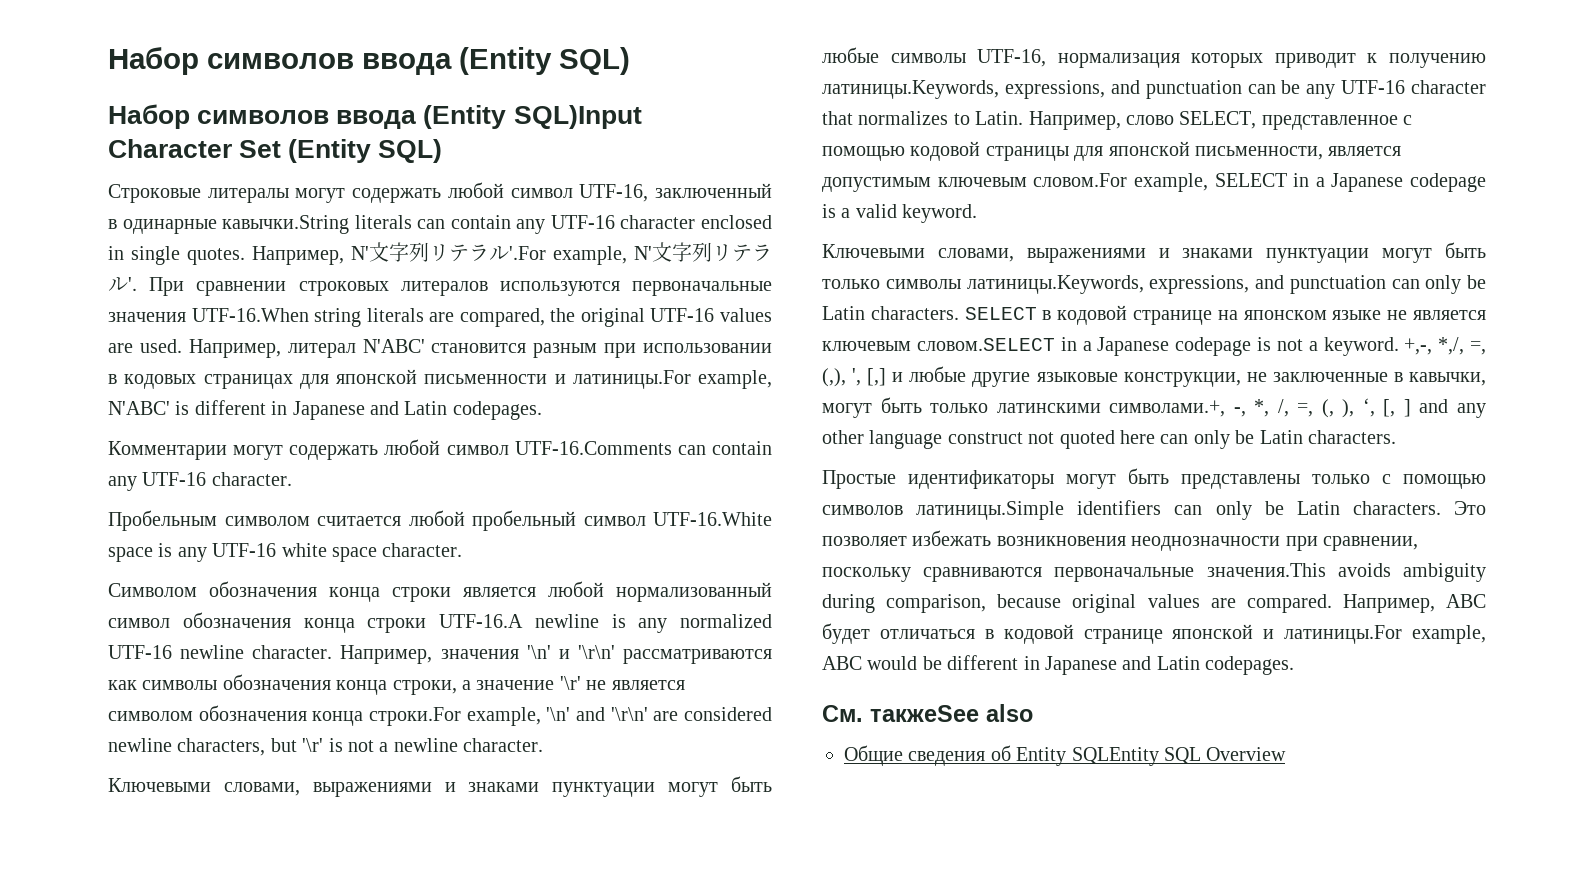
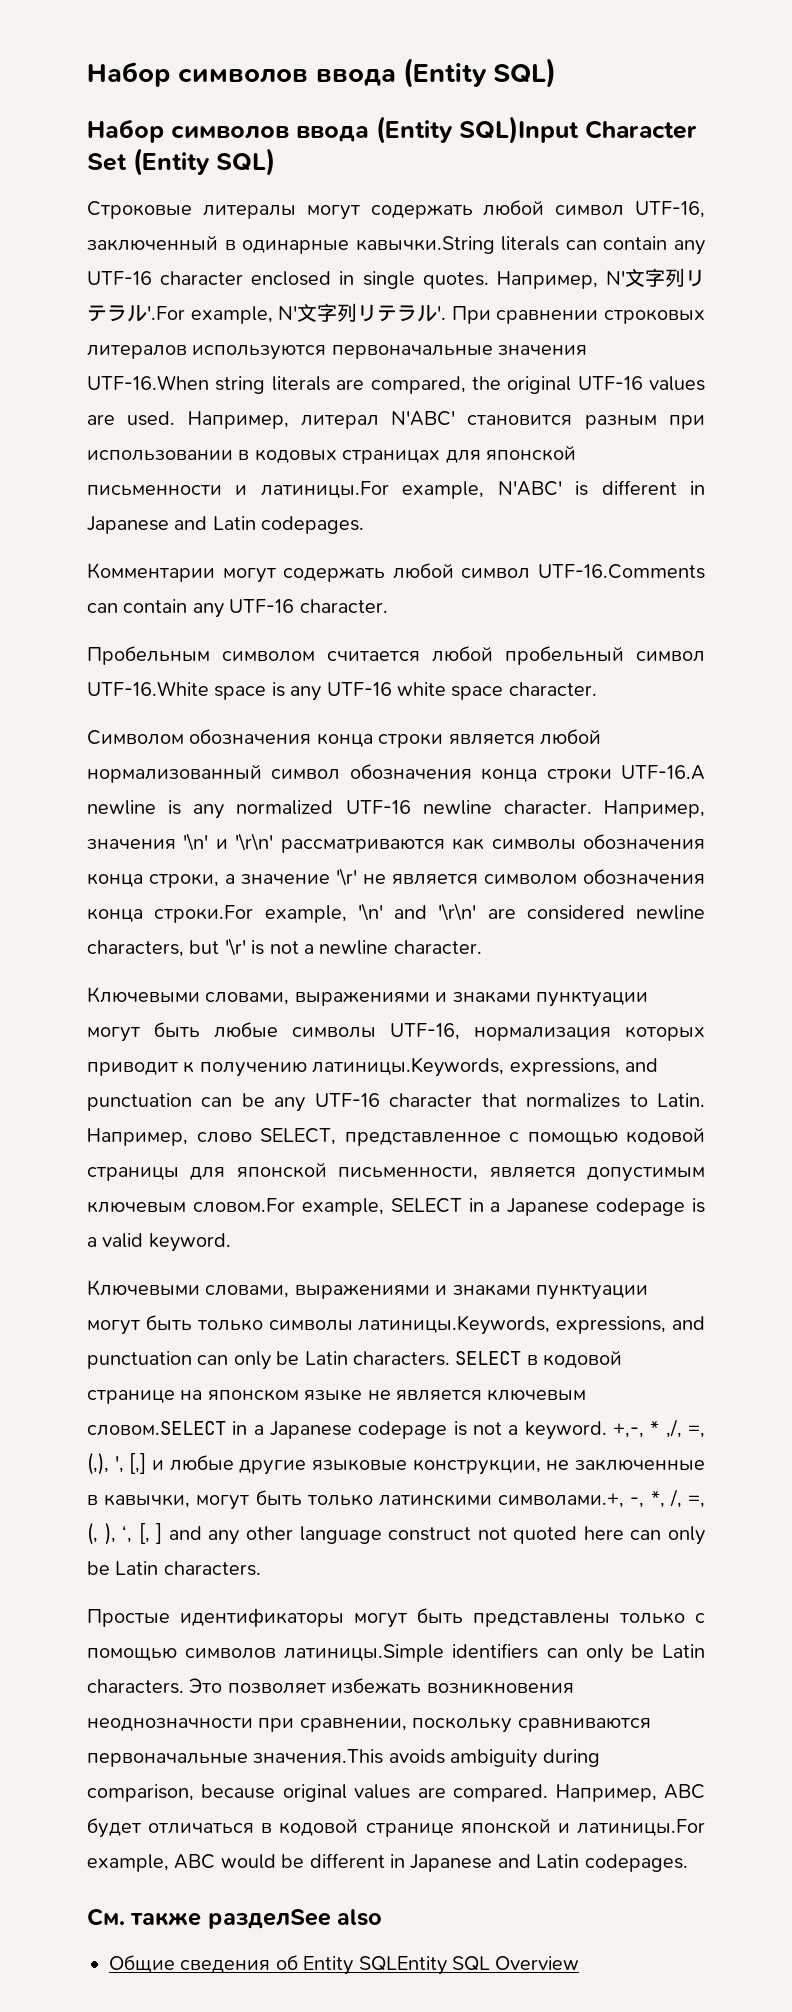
- +,-, *,/, =, (,), ', [,] и любые другие языковые конструкции, не заключенные в кавычки, могут быть только латинскими символами.+, -, *, /, =, (, ), ‘, [, ] and any other language construct not quoted here can only be Latin characters.
+ +,-, * ,/, =, (,), ', [,] и любые другие языковые конструкции, не заключенные в кавычки, могут быть только латинскими символами.+, -, *, /, =, (, ), ‘, [, ] and any other language construct not quoted here can only be Latin characters.
- См. такжеSee also
+ См. также разделSee also

